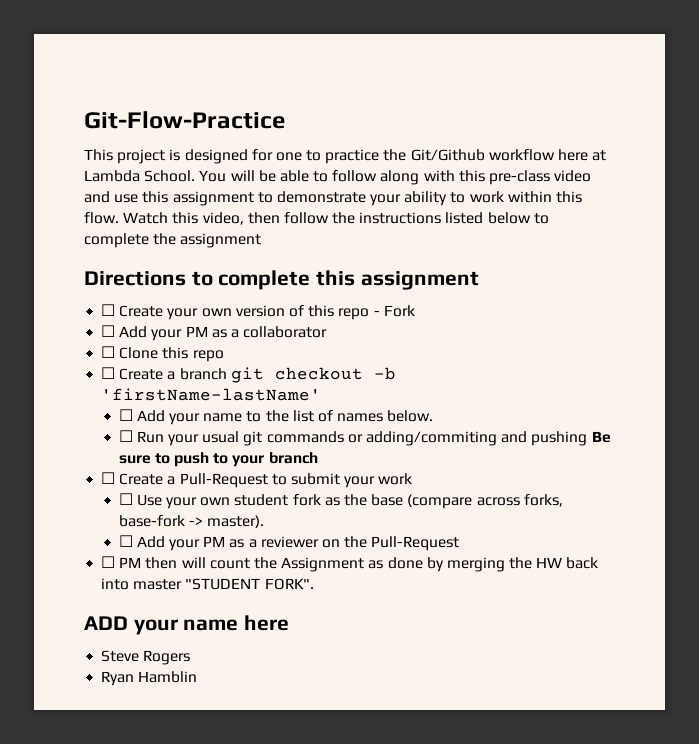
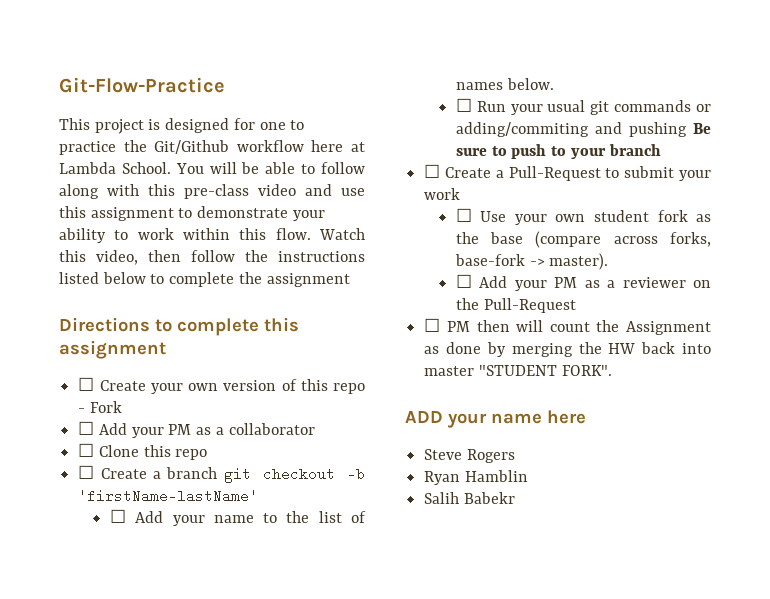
+ Salih Babekr

